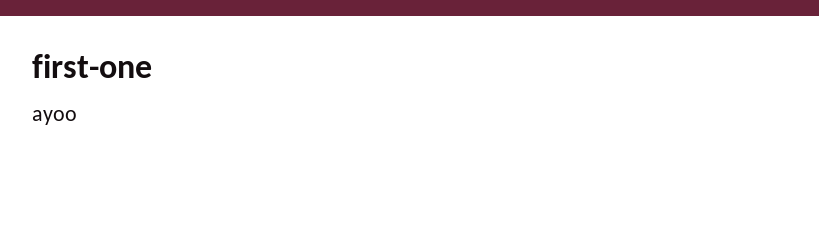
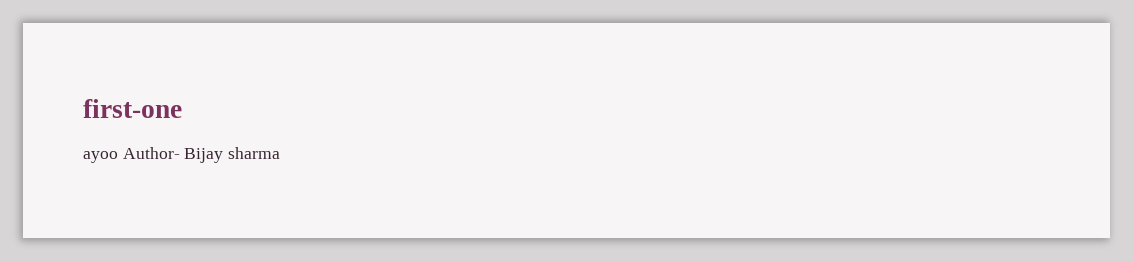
- ayoo
+ ayoo Author- Bijay sharma

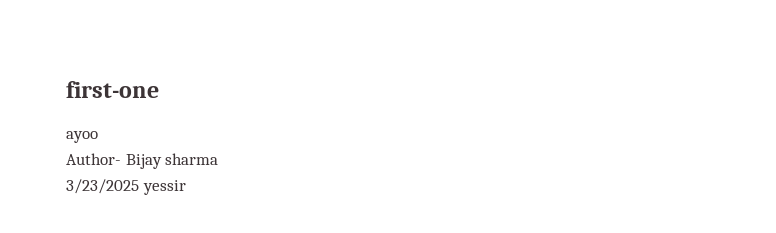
- ayoo Author- Bijay sharma
+ ayoo
+ Author- Bijay sharma
+ 3/23/2025 yessir

